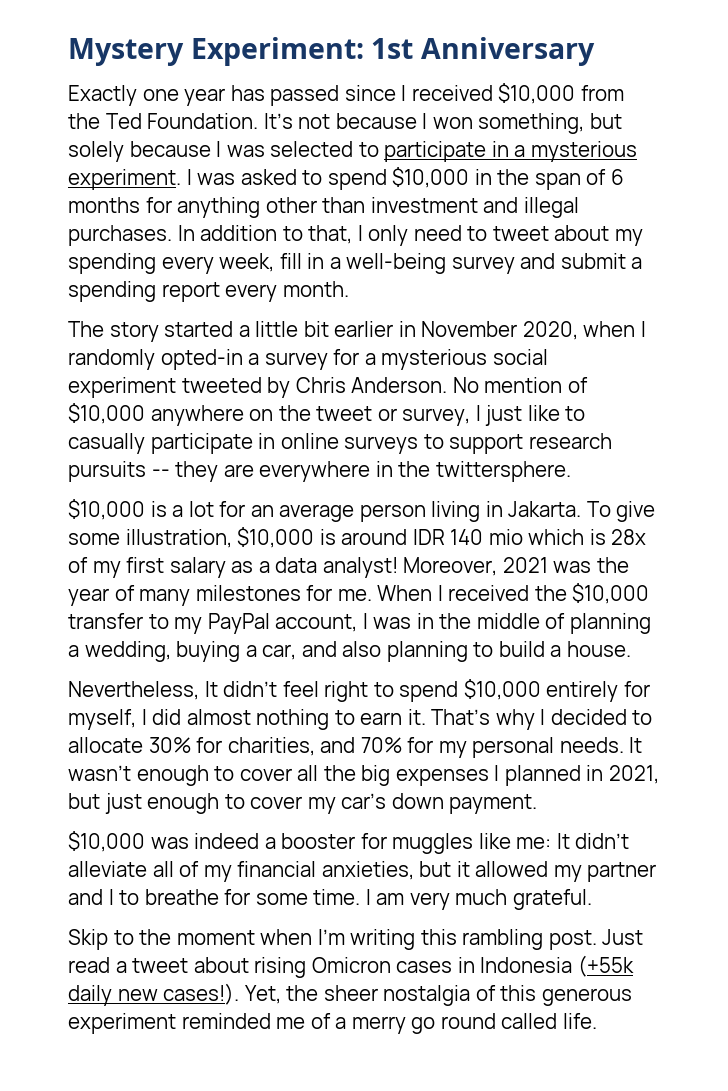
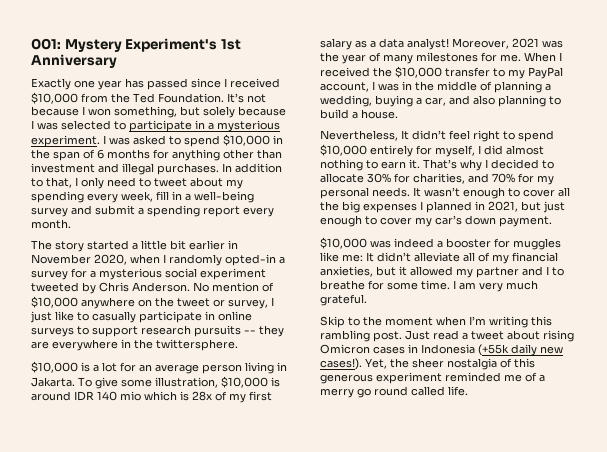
- Mystery Experiment: 1st Anniversary
+ 001: Mystery Experiment's 1st Anniversary

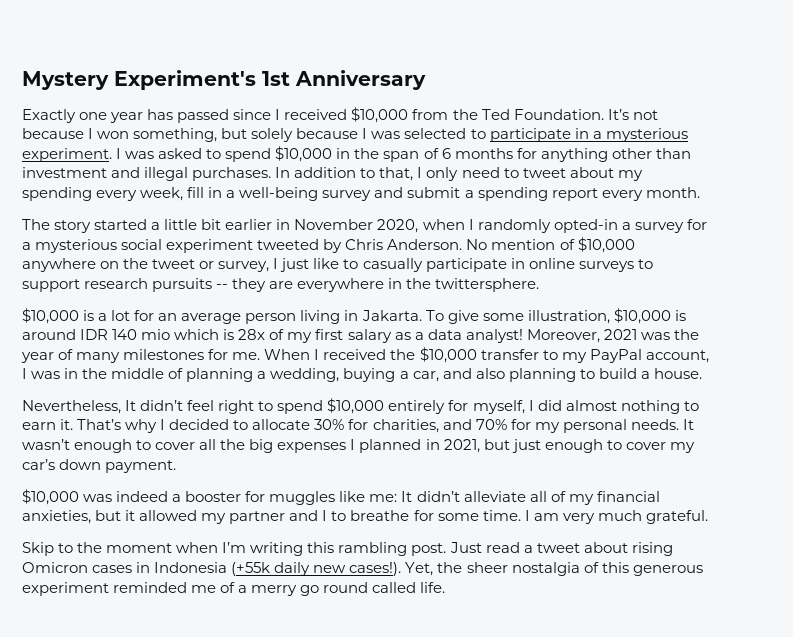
- 001: Mystery Experiment's 1st Anniversary
+ Mystery Experiment's 1st Anniversary

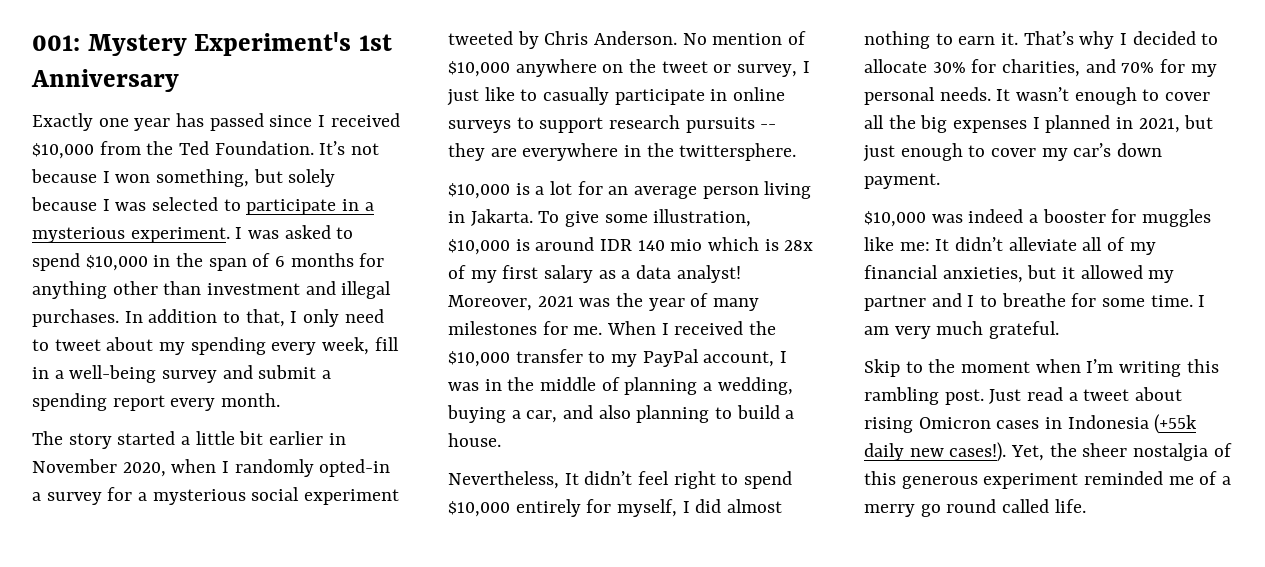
- Mystery Experiment's 1st Anniversary
+ 001: Mystery Experiment's 1st Anniversary

